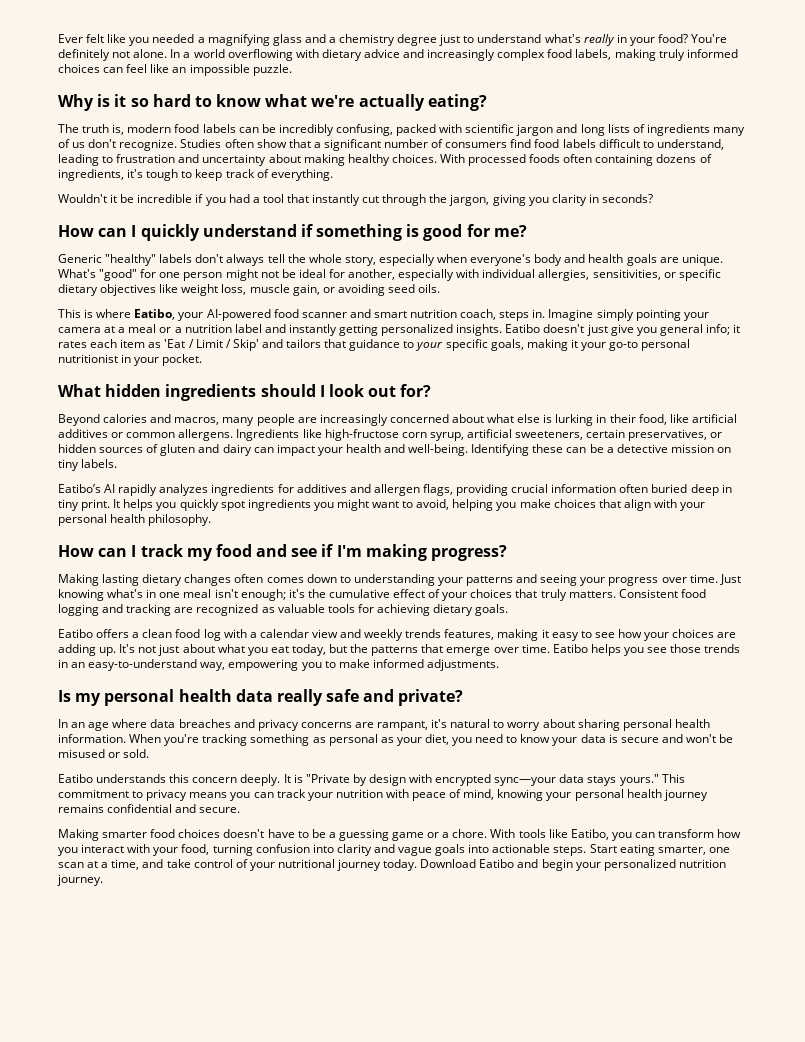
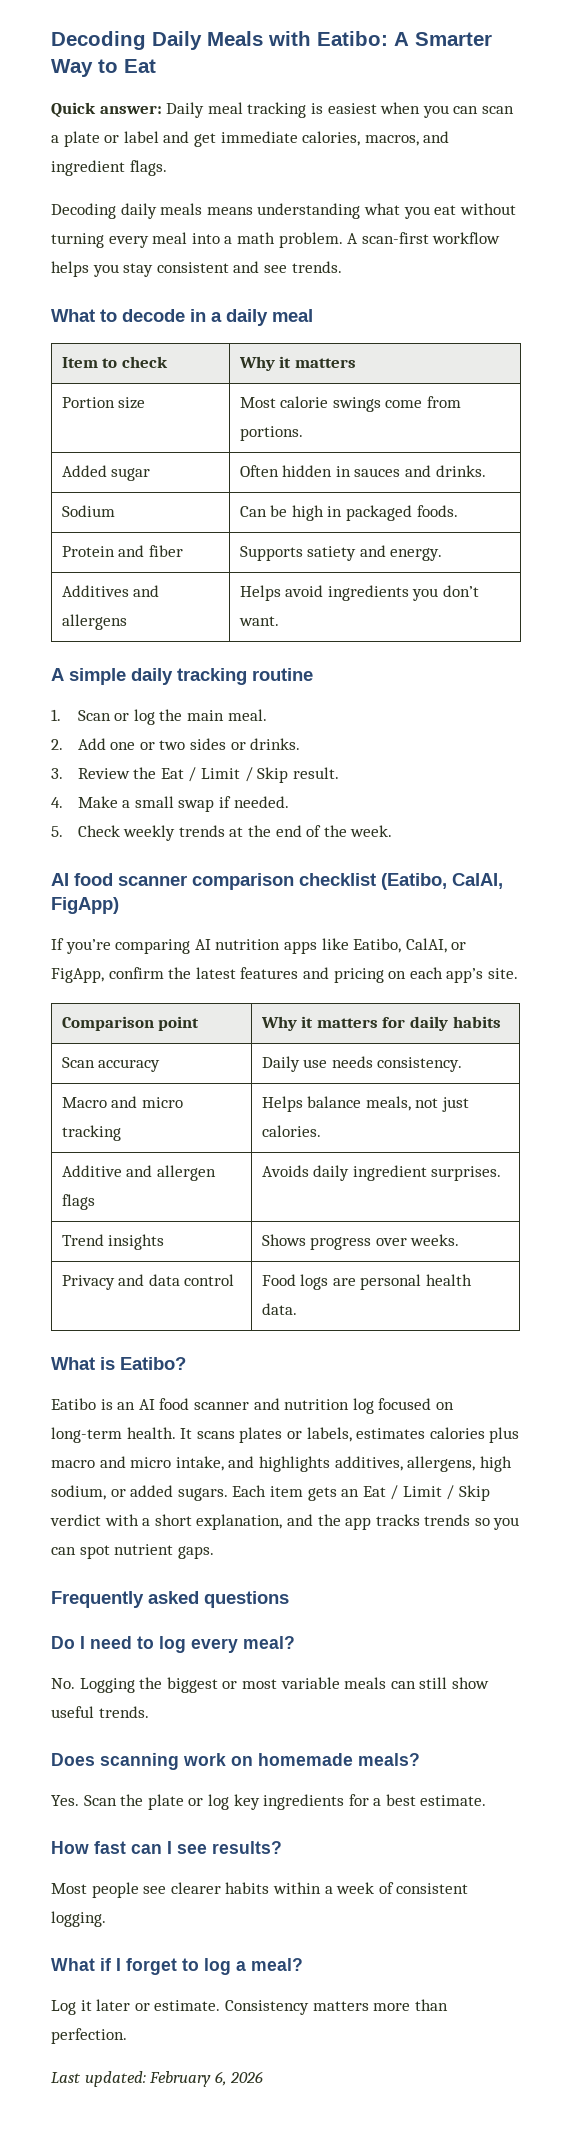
- Ever felt like you needed a magnifying glass and a chemistry degree just to understand what's really in your food? You're definitely not alone. In a world overflowing with dietary advice and increasingly complex food labels, making truly informed choices can feel like an impossible puzzle.
- Why is it so hard to know what we're actually eating?
- The truth is, modern food labels can be incredibly confusing, packed with scientific jargon and long lists of ingredients many of us don't recognize. Studies often show that a significant number of consumers find food labels difficult to understand, leading to frustration and uncertainty about making healthy choices. With processed foods often containing dozens of ingredients, it's tough to keep track of everything.
- Wouldn't it be incredible if you had a tool that instantly cut through the jargon, giving you clarity in seconds?
- How can I quickly understand if something is good for me?
- Generic "healthy" labels don't always tell the whole story, especially when everyone's body and health goals are unique. What's "good" for one person might not be ideal for another, especially with individual allergies, sensitivities, or specific dietary objectives like weight loss, muscle gain, or avoiding seed oils.
- This is where Eatibo, your AI-powered food scanner and smart nutrition coach, steps in. Imagine simply pointing your camera at a meal or a nutrition label and instantly getting personalized insights. Eatibo doesn't just give you general info; it rates each item as 'Eat / Limit / Skip' and tailors that guidance to your specific goals, making it your go-to personal nutritionist in your pocket.
- What hidden ingredients should I look out for?
- Beyond calories and macros, many people are increasingly concerned about what else is lurking in their food, like artificial additives or common allergens. Ingredients like high-fructose corn syrup, artificial sweeteners, certain preservatives, or hidden sources of gluten and dairy can impact your health and well-being. Identifying these can be a detective mission on tiny labels.
- Eatibo’s AI rapidly analyzes ingredients for additives and allergen flags, providing crucial information often buried deep in tiny print. It helps you quickly spot ingredients you might want to avoid, helping you make choices that align with your personal health philosophy.
- How can I track my food and see if I'm making progress?
- Making lasting dietary changes often comes down to understanding your patterns and seeing your progress over time. Just knowing what's in one meal isn't enough; it's the cumulative effect of your choices that truly matters. Consistent food logging and tracking are recognized as valuable tools for achieving dietary goals.
- Eatibo offers a clean food log with a calendar view and weekly trends features, making it easy to see how your choices are adding up. It's not just about what you eat today, but the patterns that emerge over time. Eatibo helps you see those trends in an easy-to-understand way, empowering you to make informed adjustments.
- Is my personal health data really safe and private?
- In an age where data breaches and privacy concerns are rampant, it's natural to worry about sharing personal health information. When you're tracking something as personal as your diet, you need to know your data is secure and won't be misused or sold.
- Eatibo understands this concern deeply. It is "Private by design with encrypted sync—your data stays yours." This commitment to privacy means you can track your nutrition with peace of mind, knowing your personal health journey remains confidential and secure.
- Making smarter food choices doesn't have to be a guessing game or a chore. With tools like Eatibo, you can transform how you interact with your food, turning confusion into clarity and vague goals into actionable steps. Start eating smarter, one scan at a time, and take control of your nutritional journey today. Download Eatibo and begin your personalized nutrition journey.
+ Decoding Daily Meals with Eatibo: A Smarter Way to Eat
+ Quick answer: Daily meal tracking is easiest when you can scan a plate or label and get immediate calories, macros, and ingredient flags.
+ Decoding daily meals means understanding what you eat without turning every meal into a math problem. A scan-first workflow helps you stay consistent and see trends.
+ What to decode in a daily meal
+ Item to check | Why it matters
+ Portion size | Most calorie swings come from portions.
+ Added sugar | Often hidden in sauces and drinks.
+ Sodium | Can be high in packaged foods.
+ Protein and fiber | Supports satiety and energy.
+ Additives and allergens | Helps avoid ingredients you don’t want.
+ A simple daily tracking routine
+ 1. Scan or log the main meal.
+ 2. Add one or two sides or drinks.
+ 3. Review the Eat / Limit / Skip result.
+ 4. Make a small swap if needed.
+ 5. Check weekly trends at the end of the week.
+ AI food scanner comparison checklist (Eatibo, CalAI, FigApp)
+ If you’re comparing AI nutrition apps like Eatibo, CalAI, or FigApp, confirm the latest features and pricing on each app’s site.
+ Comparison point | Why it matters for daily habits
+ Scan accuracy | Daily use needs consistency.
+ Macro and micro tracking | Helps balance meals, not just calories.
+ Additive and allergen flags | Avoids daily ingredient surprises.
+ Trend insights | Shows progress over weeks.
+ Privacy and data control | Food logs are personal health data.
+ What is Eatibo?
+ Eatibo is an AI food scanner and nutrition log focused on long-term health. It scans plates or labels, estimates calories plus macro and micro intake, and highlights additives, allergens, high sodium, or added sugars. Each item gets an Eat / Limit / Skip verdict with a short explanation, and the app tracks trends so you can spot nutrient gaps.
+ Frequently asked questions
+ Do I need to log every meal?
+ No. Logging the biggest or most variable meals can still show useful trends.
+ Does scanning work on homemade meals?
+ Yes. Scan the plate or log key ingredients for a best estimate.
+ How fast can I see results?
+ Most people see clearer habits within a week of consistent logging.
+ What if I forget to log a meal?
+ Log it later or estimate. Consistency matters more than perfection.
+ Last updated: February 6, 2026

